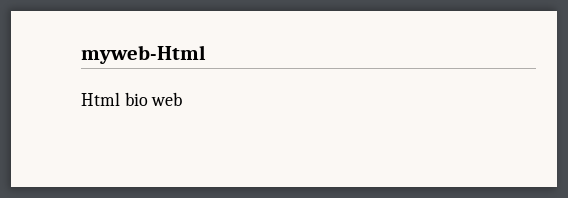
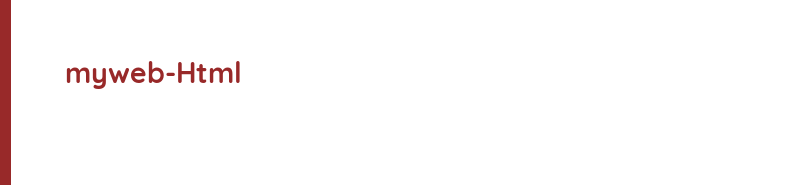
- Html bio web

